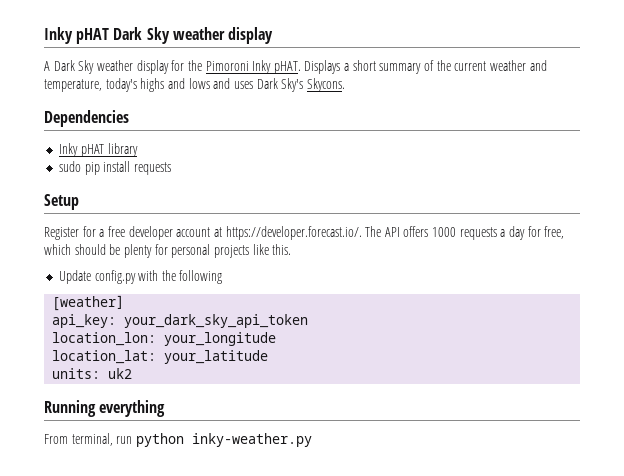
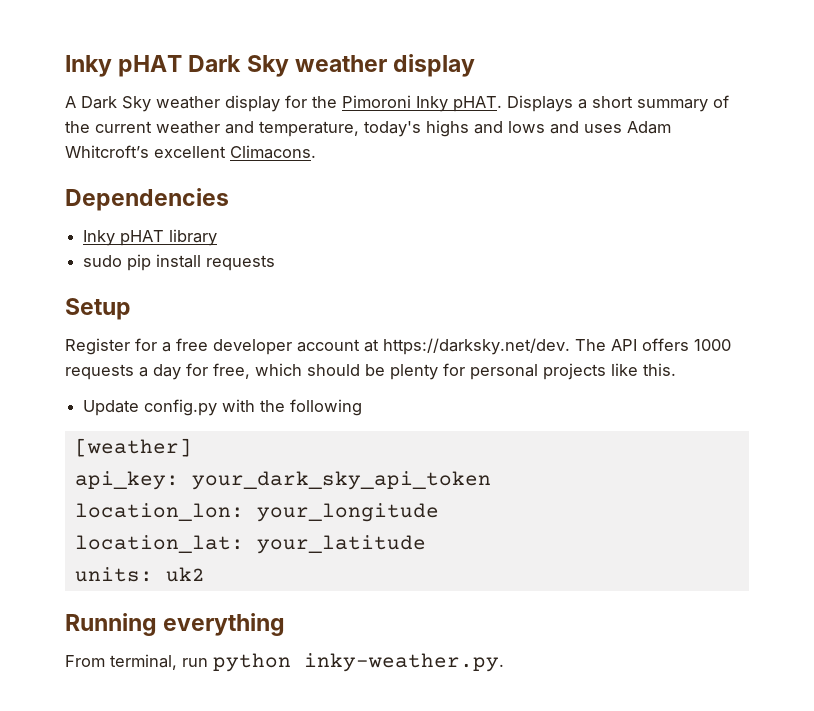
- Displays a short summary of the current weather and temperature, today's highs and lows and uses Dark Sky's Skycons.
+ Displays a short summary of the current weather and temperature, today's highs and lows and uses Adam Whitcroft’s excellent Climacons.
- Register for a free developer account at https://developer.forecast.io/. The API offers 1000 requests a day for free, which should be plenty for personal projects like this.
+ Register for a free developer account at https://darksky.net/dev. The API offers 1000 requests a day for free, which should be plenty for personal projects like this.
- From terminal, run python inky-weather.py
+ From terminal, run python inky-weather.py.

